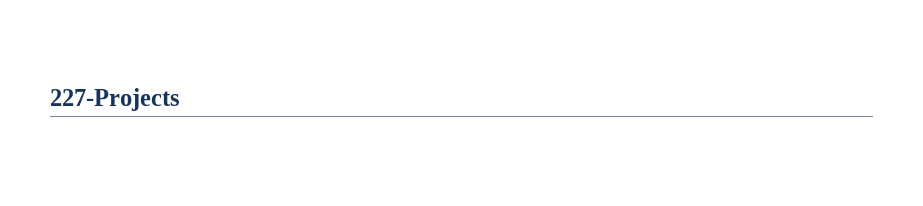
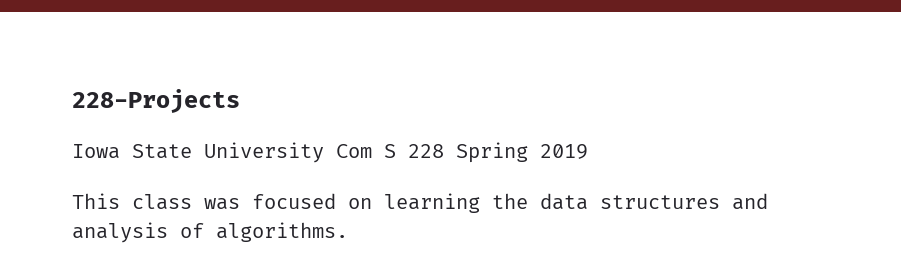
- 227-Projects
+ 228-Projects
+ Iowa State University Com S 228 Spring 2019
+ This class was focused on learning the data structures and analysis of algorithms.

